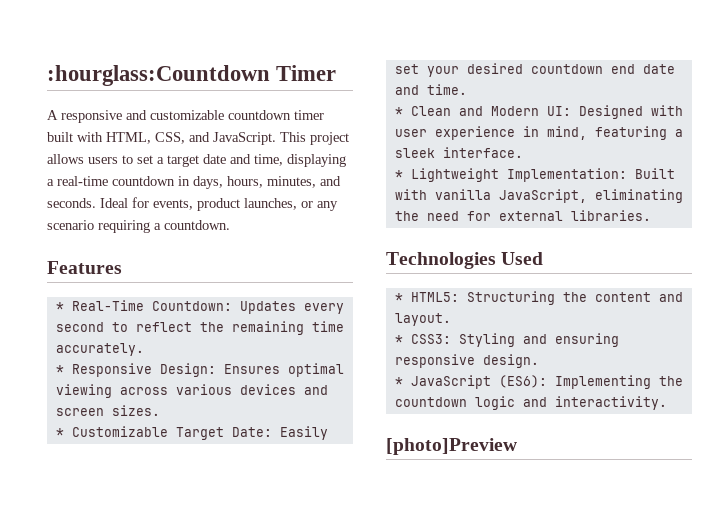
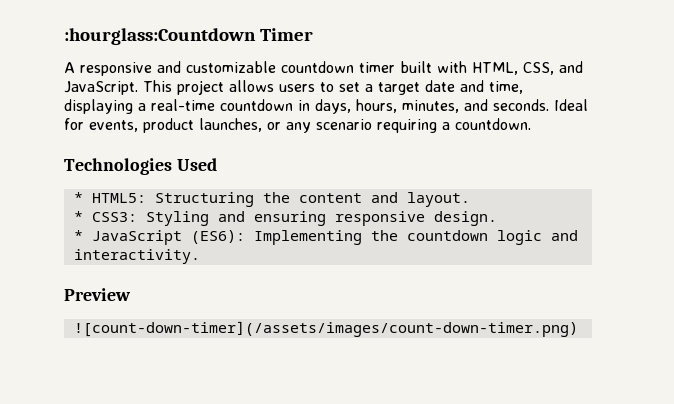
- Features
- * Real-Time Countdown: Updates every second to reflect the remaining time accurately.
- * Responsive Design: Ensures optimal viewing across various devices and screen sizes.
- * Customizable Target Date: Easily set your desired countdown end date and time.
- * Clean and Modern UI: Designed with user experience in mind, featuring a sleek interface.
- * Lightweight Implementation: Built with vanilla JavaScript, eliminating the need for external libraries.
- [photo]Preview
+ Preview
+ ![count-down-timer](/assets/images/count-down-timer.png)

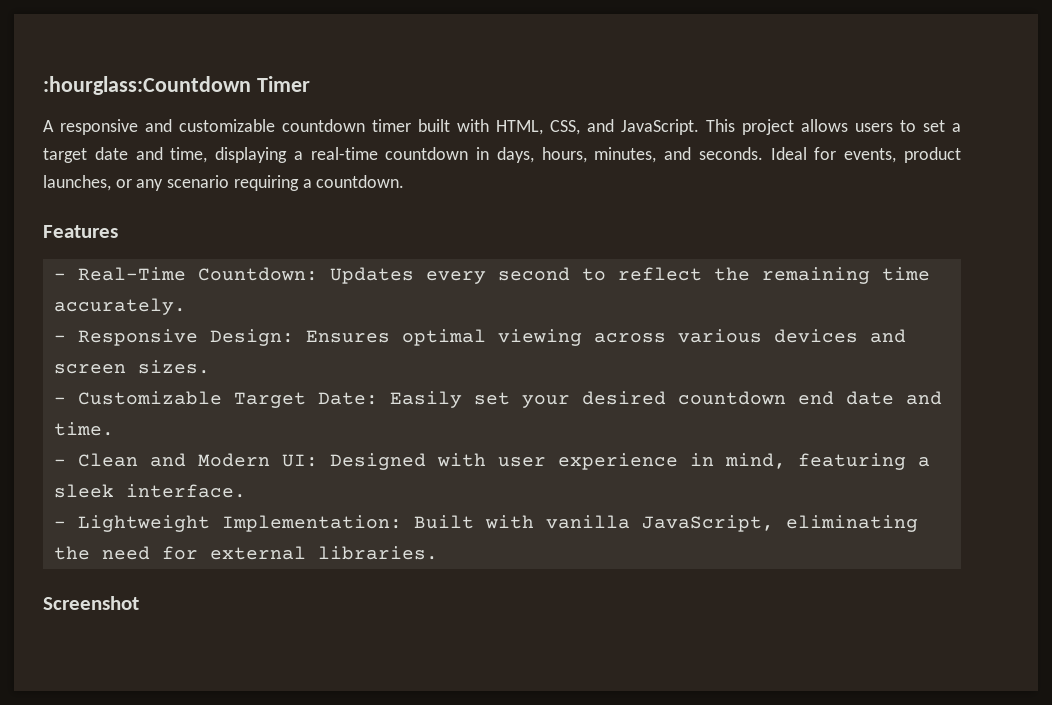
- Technologies Used
- * HTML5: Structuring the content and layout.
- * CSS3: Styling and ensuring responsive design.
- * JavaScript (ES6): Implementing the countdown logic and interactivity.
- Preview
- ![count-down-timer](/assets/images/count-down-timer.png)
+ Features
+ - Real-Time Countdown: Updates every second to reflect the remaining time accurately.
+ - Responsive Design: Ensures optimal viewing across various devices and screen sizes.
+ - Customizable Target Date: Easily set your desired countdown end date and time.
+ - Clean and Modern UI: Designed with user experience in mind, featuring a sleek interface.
+ - Lightweight Implementation: Built with vanilla JavaScript, eliminating the need for external libraries.
+ Screenshot

